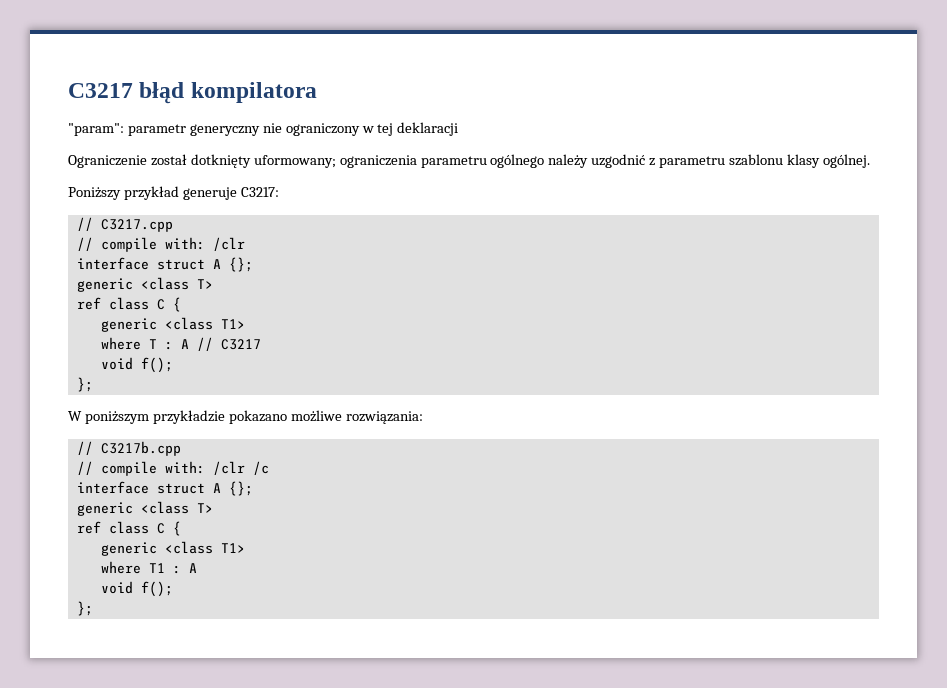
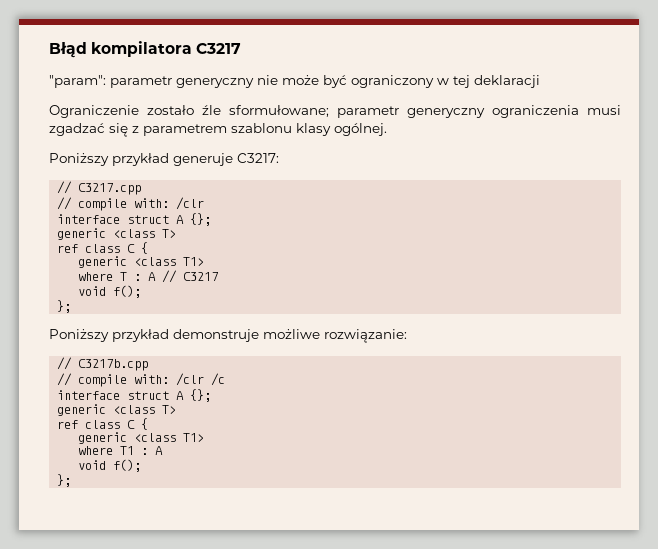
- C3217 błąd kompilatora
+ Błąd kompilatora C3217
- "param": parametr generyczny nie ograniczony w tej deklaracji
+ "param": parametr generyczny nie może być ograniczony w tej deklaracji
- Ograniczenie został dotknięty uformowany; ograniczenia parametru ogólnego należy uzgodnić z parametru szablonu klasy ogólnej.
+ Ograniczenie zostało źle sformułowane; parametr generyczny ograniczenia musi zgadzać się z parametrem szablonu klasy ogólnej.
- W poniższym przykładzie pokazano możliwe rozwiązania:
+ Poniższy przykład demonstruje możliwe rozwiązanie:

